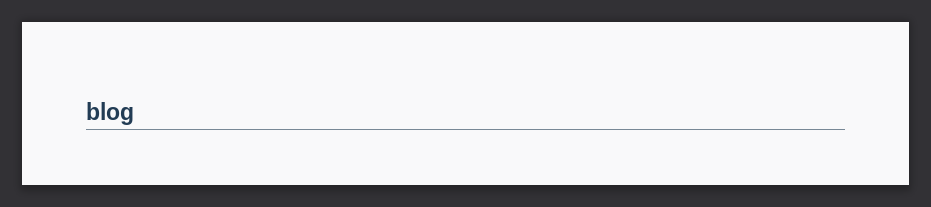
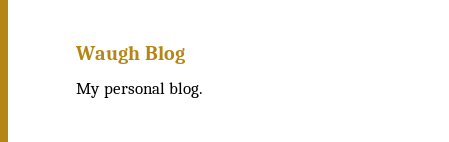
- blog
+ Waugh Blog
+ My personal blog.

